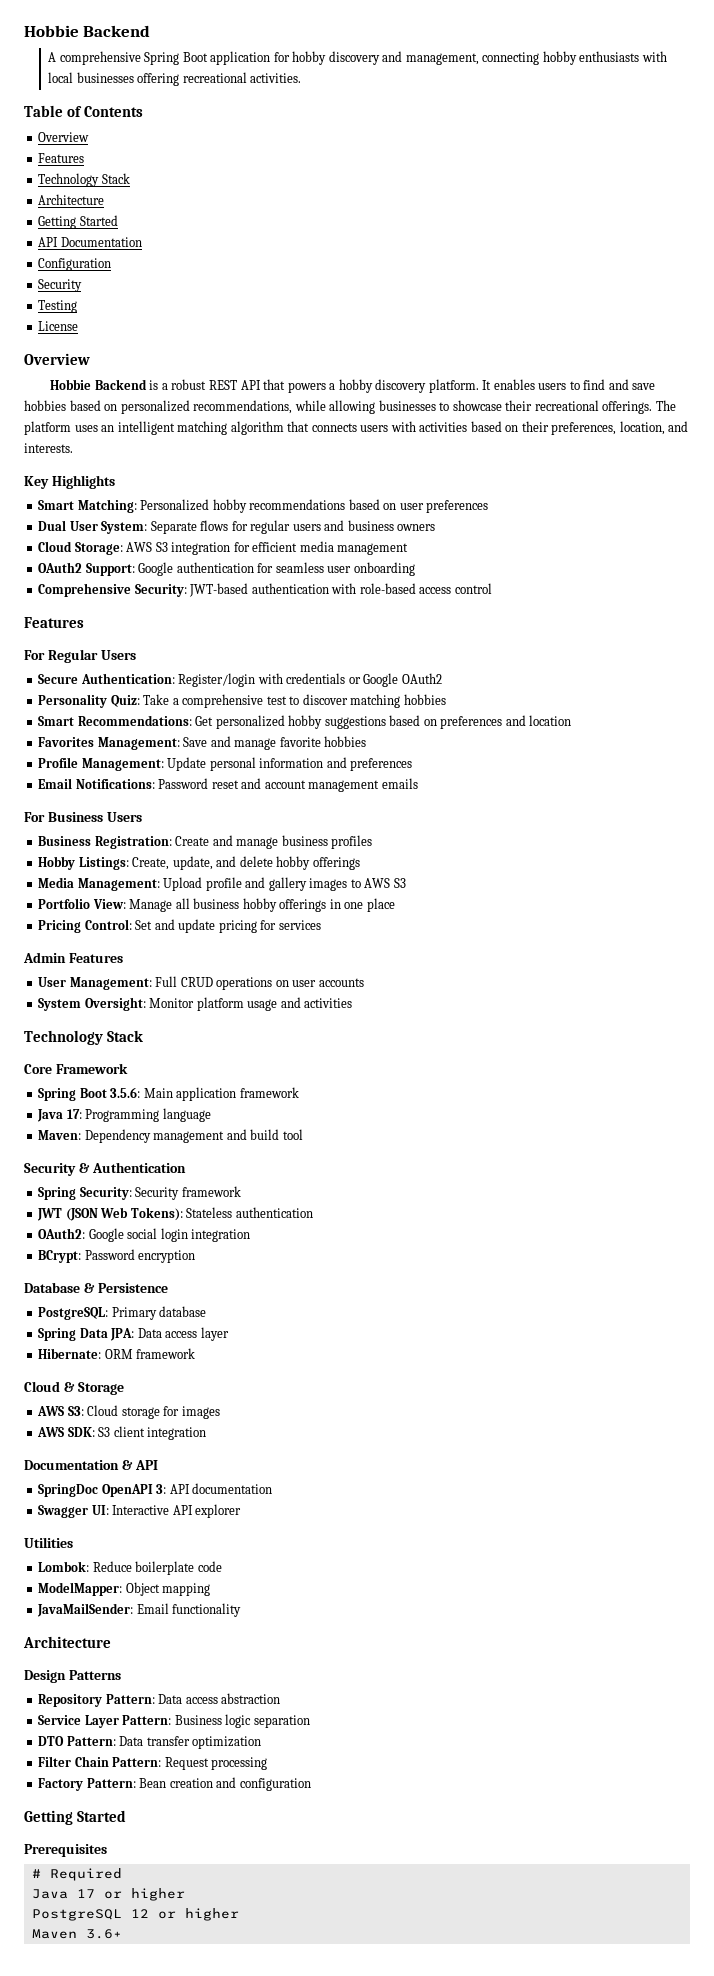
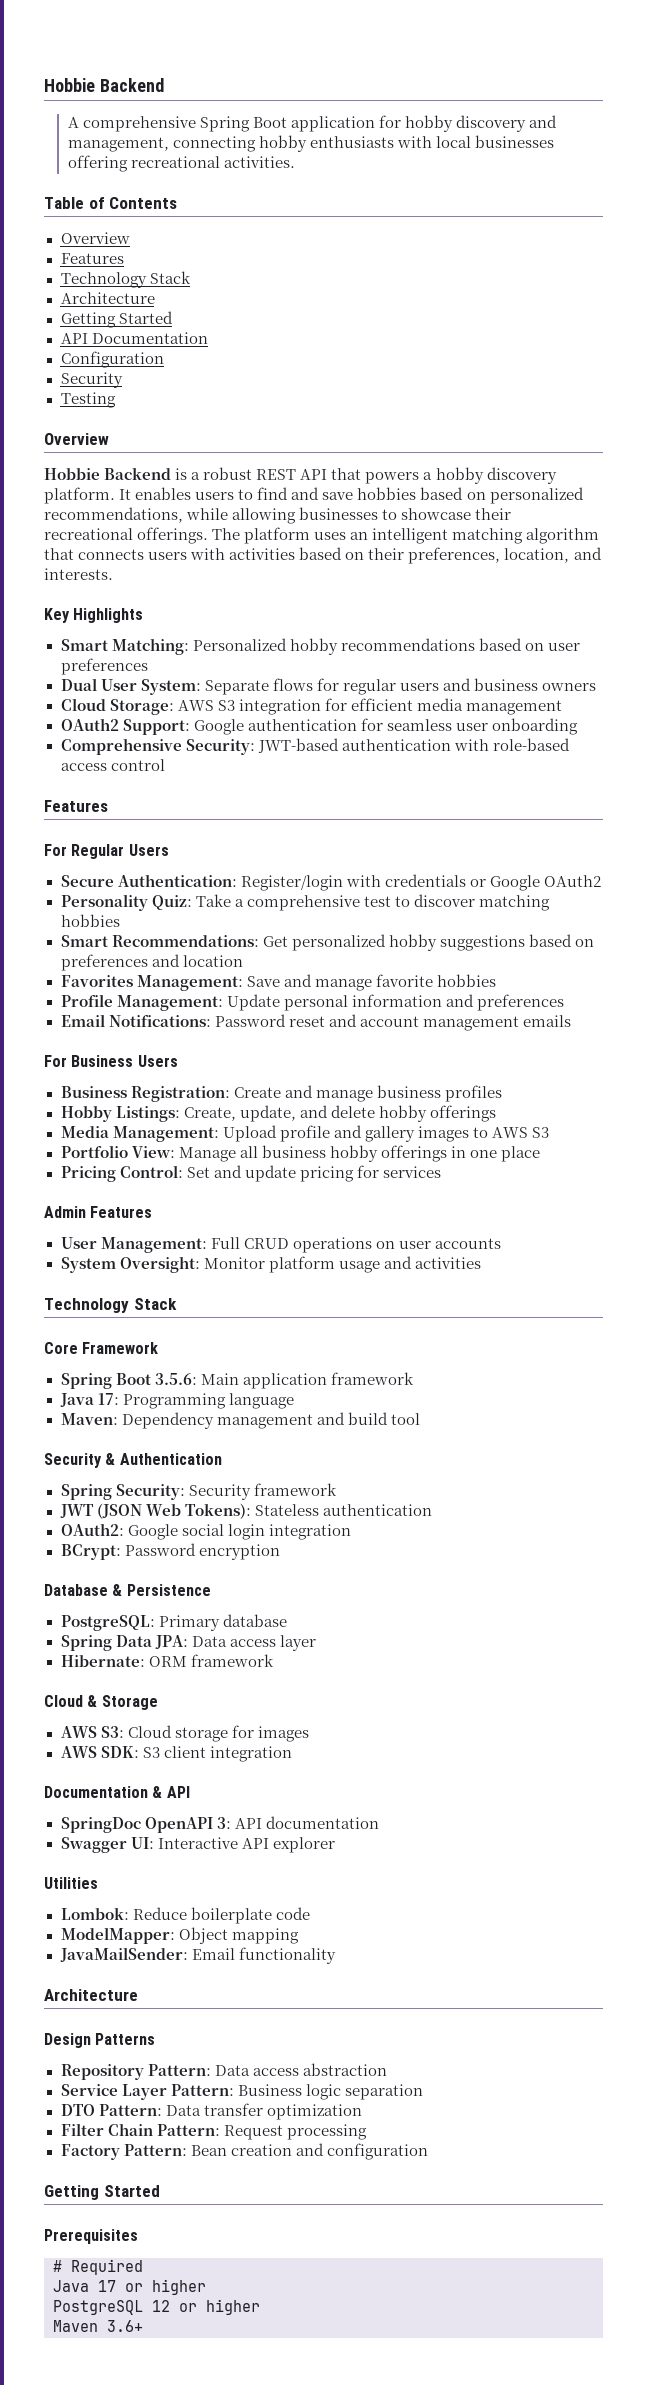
- License

